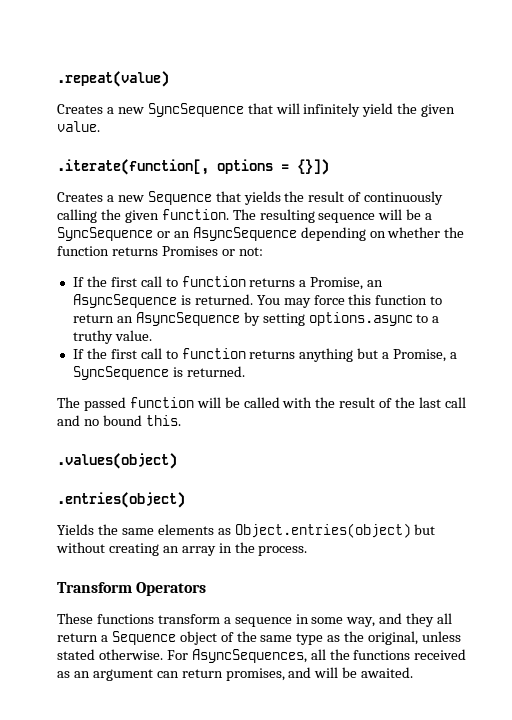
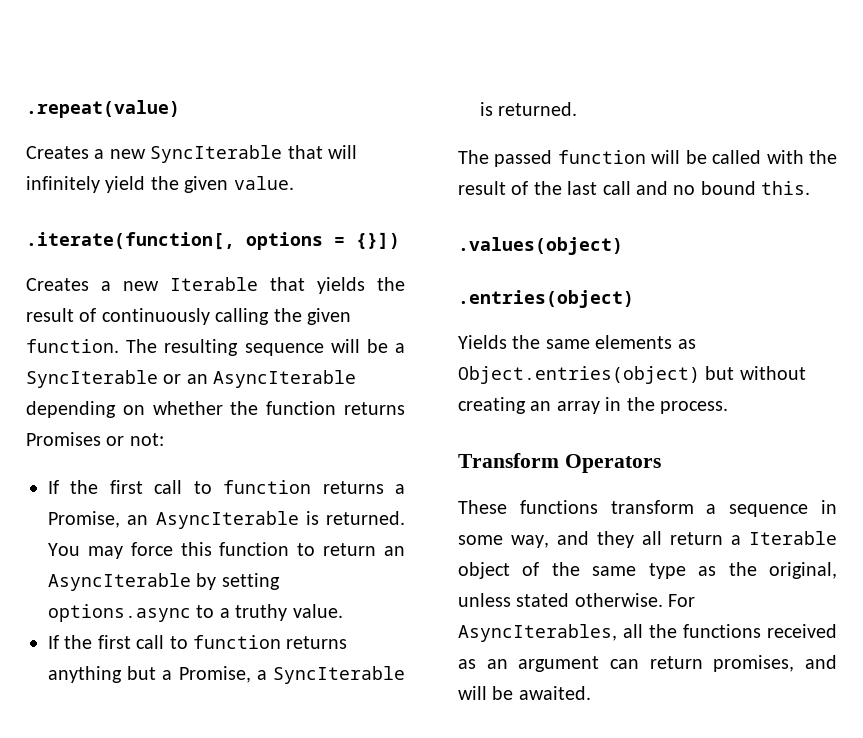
- Creates a new SyncSequence that will infinitely yield the given value.
+ Creates a new SyncIterable that will infinitely yield the given value.
- Creates a new Sequence that yields the result of continuously calling the given function.
+ Creates a new Iterable that yields the result of continuously calling the given function.
- The resulting sequence will be a SyncSequence or an AsyncSequence depending on whether the function returns Promises or not:
+ The resulting sequence will be a SyncIterable or an AsyncIterable depending on whether the function returns Promises or not:
- If the first call to function returns a Promise, an AsyncSequence is returned.
+ If the first call to function returns a Promise, an AsyncIterable is returned.
- You may force this function to return an AsyncSequence by setting options.async to a truthy value.
+ You may force this function to return an AsyncIterable by setting options.async to a truthy value.
- If the first call to function returns anything but a Promise, a SyncSequence is returned.
+ If the first call to function returns anything but a Promise, a SyncIterable is returned.
- These functions transform a sequence in some way, and they all return a Sequence object of the same type as the original, unless stated otherwise.
+ These functions transform a sequence in some way, and they all return a Iterable object of the same type as the original, unless stated otherwise.
- For AsyncSequences, all the functions received as an argument can return promises, and will be awaited.
+ For AsyncIterables, all the functions received as an argument can return promises, and will be awaited.

